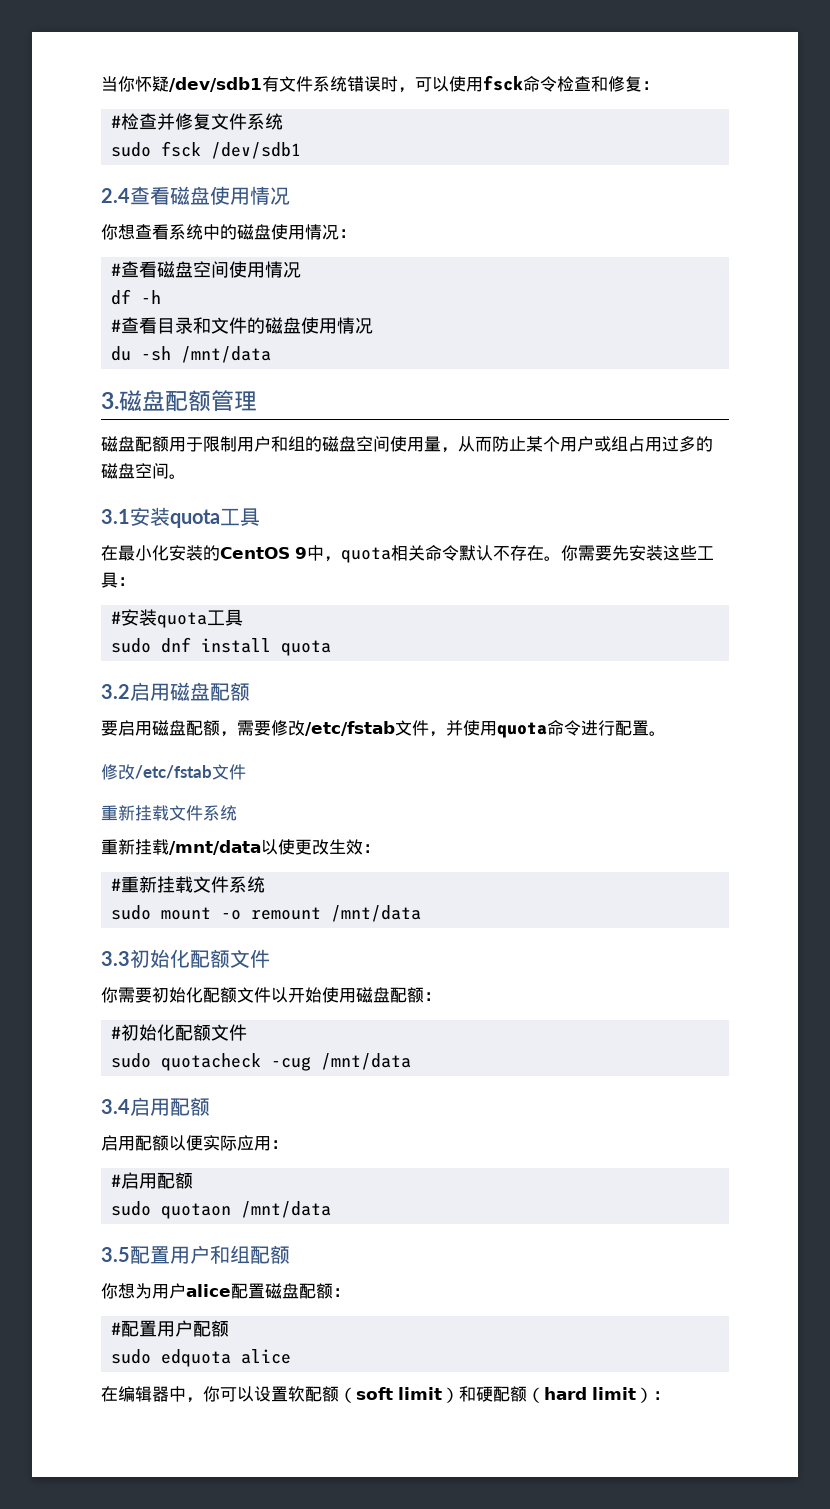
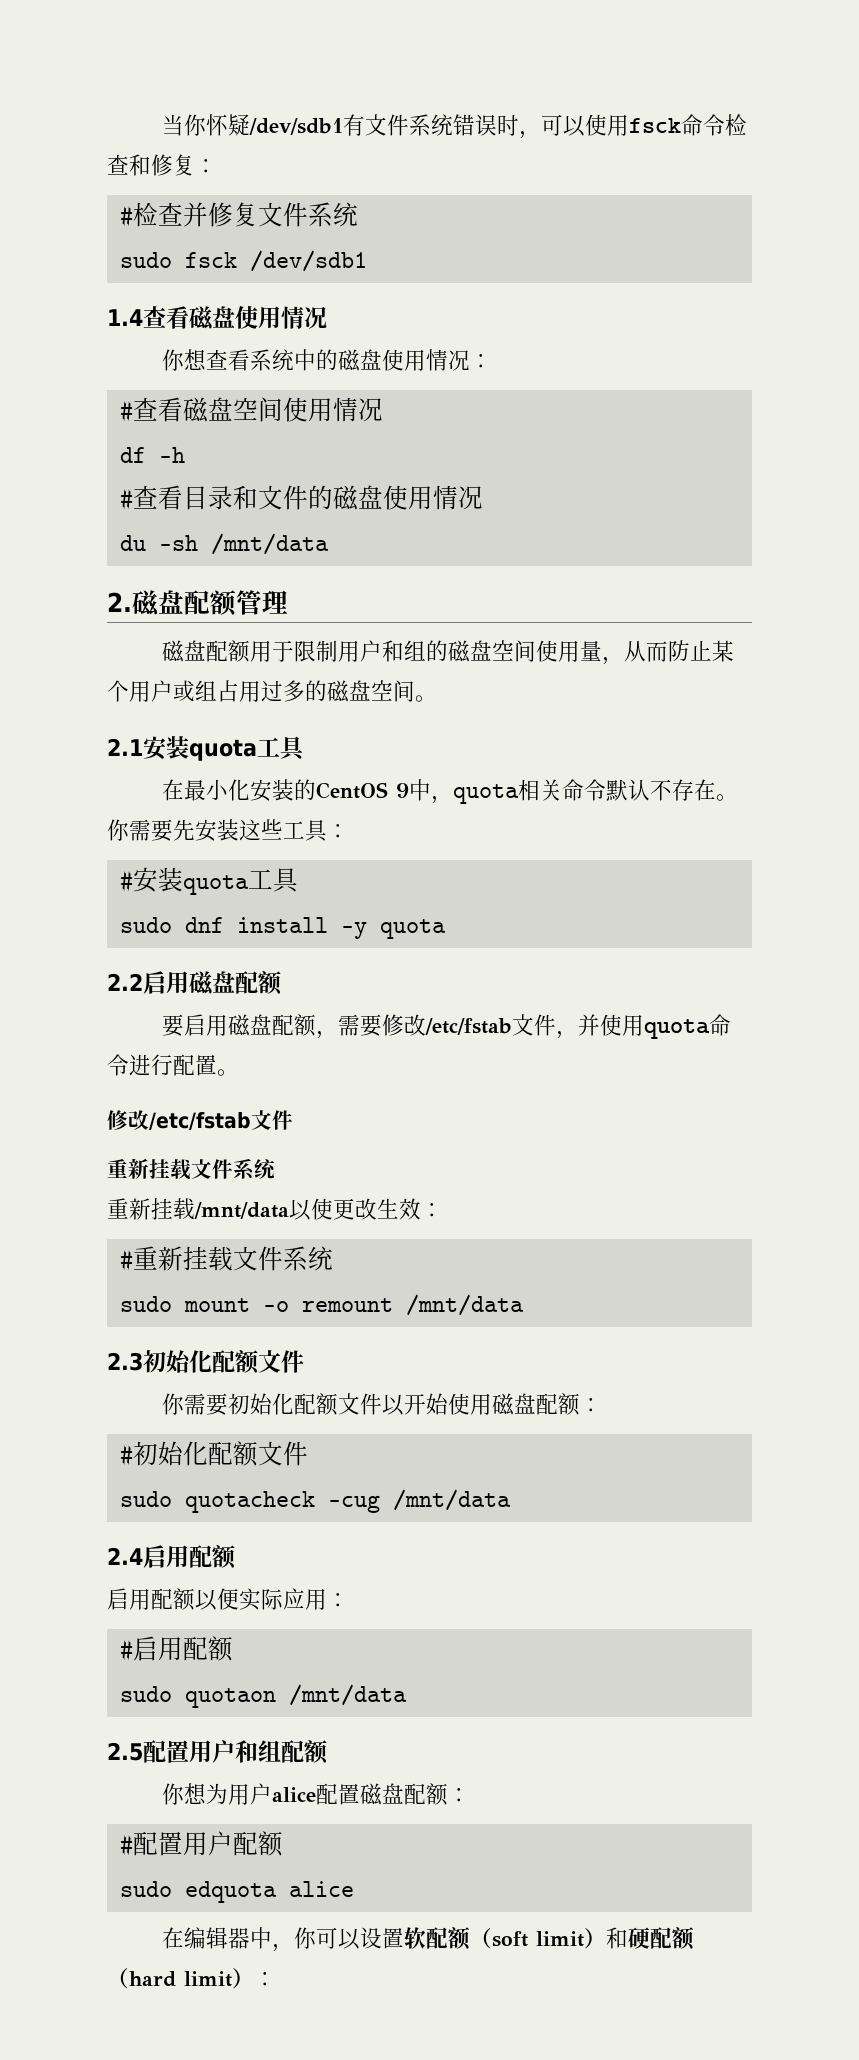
- 2.4查看磁盘使用情况
+ 1.4查看磁盘使用情况
- 3.磁盘配额管理
+ 2.磁盘配额管理
- 3.1安装quota工具
+ 2.1安装quota工具
- sudo dnf install quota
+ sudo dnf install -y quota
- 3.2启用磁盘配额
+ 2.2启用磁盘配额
- 3.3初始化配额文件
+ 2.3初始化配额文件
- 3.4启用配额
+ 2.4启用配额
- 3.5配置用户和组配额
+ 2.5配置用户和组配额

